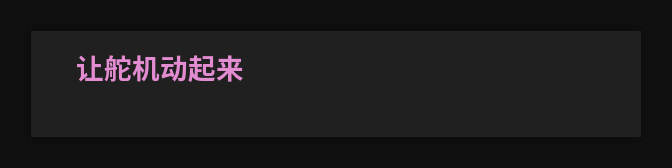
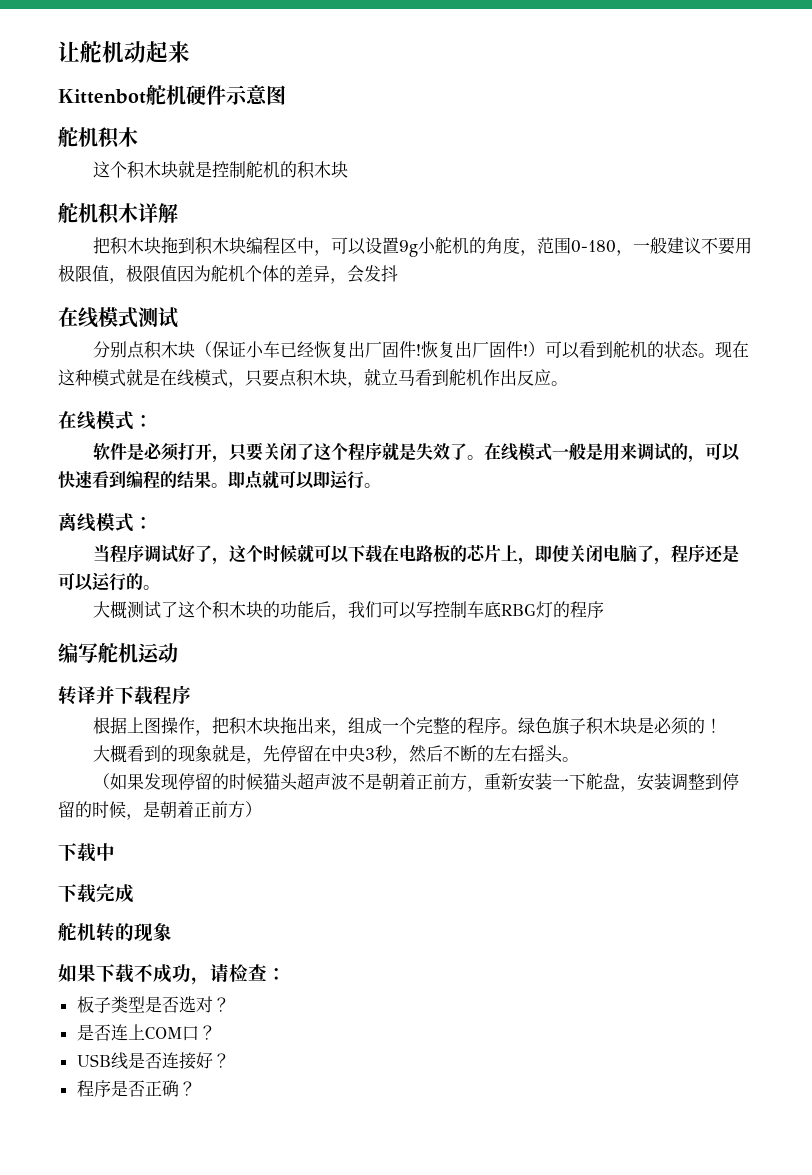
+ Kittenbot舵机硬件示意图
+ 舵机积木
+ 这个积木块就是控制舵机的积木块
+ 舵机积木详解
+ 把积木块拖到积木块编程区中，可以设置9g小舵机的角度，范围0-180，一般建议不要用极限值，极限值因为舵机个体的差异，会发抖
+ 在线模式测试
+ 分别点积木块（保证小车已经恢复出厂固件!恢复出厂固件!）可以看到舵机的状态。现在这种模式就是在线模式，只要点积木块，就立马看到舵机作出反应。
+ 在线模式：
+ 软件是必须打开，只要关闭了这个程序就是失效了。在线模式一般是用来调试的，可以快速看到编程的结果。即点就可以即运行。
+ 离线模式：
+ 当程序调试好了，这个时候就可以下载在电路板的芯片上，即使关闭电脑了，程序还是可以运行的。
+ 大概测试了这个积木块的功能后，我们可以写控制车底RBG灯的程序
+ 编写舵机运动
+ 转译并下载程序
+ 根据上图操作，把积木块拖出来，组成一个完整的程序。绿色旗子积木块是必须的！
+ 大概看到的现象就是，先停留在中央3秒，然后不断的左右摇头。
+ （如果发现停留的时候猫头超声波不是朝着正前方，重新安装一下舵盘，安装调整到停留的时候，是朝着正前方）
+ 下载中
+ 下载完成
+ 舵机转的现象
+ 如果下载不成功，请检查：
+ 板子类型是否选对？
+ 是否连上COM口？
+ USB线是否连接好？
+ 程序是否正确？

